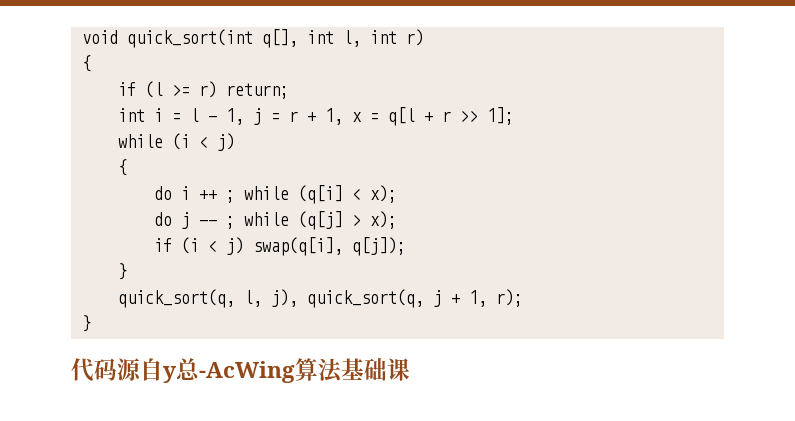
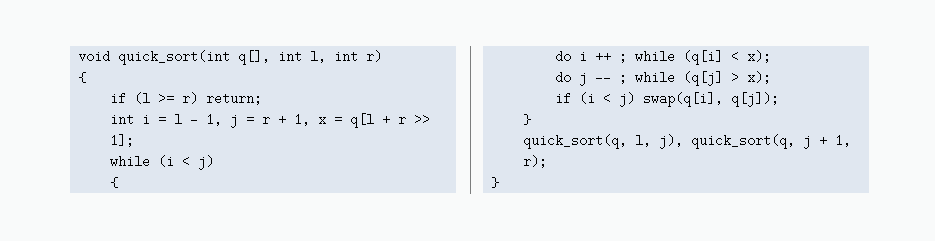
- 代码源自y总-AcWing算法基础课

